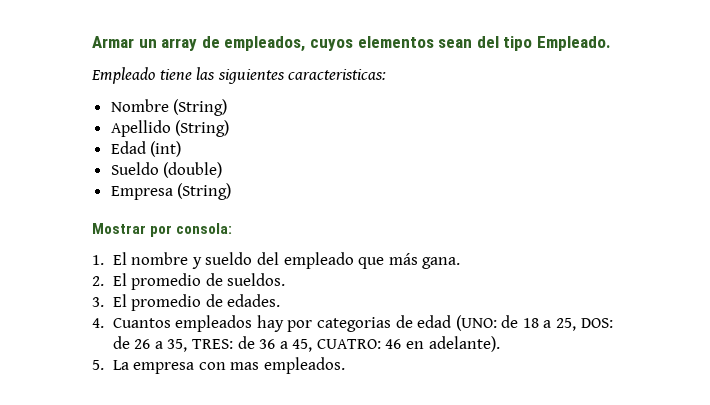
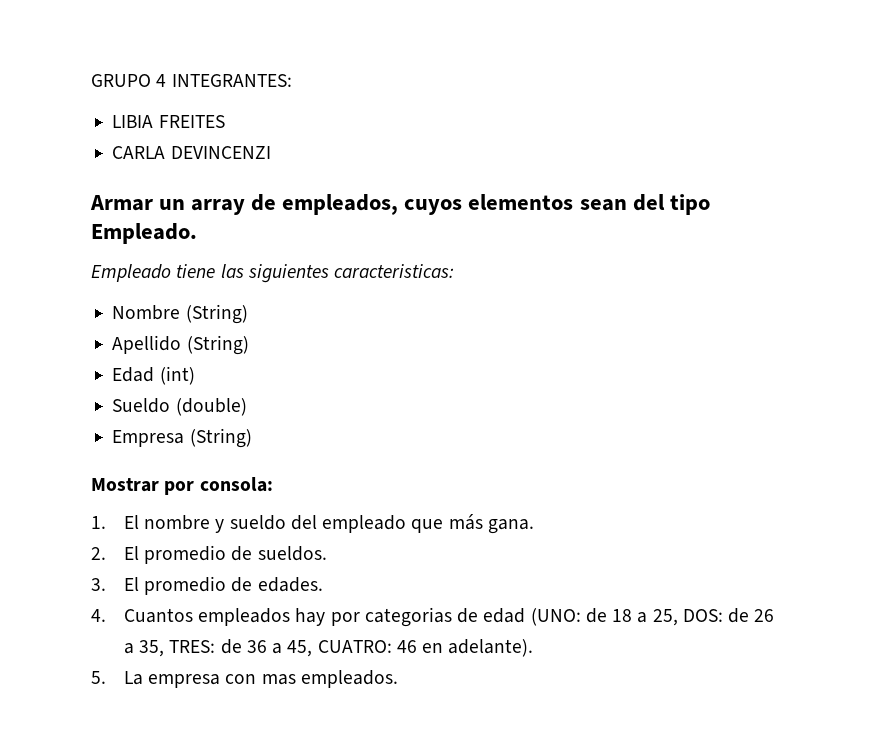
+ GRUPO 4 INTEGRANTES:
+ LIBIA FREITES
+ CARLA DEVINCENZI

